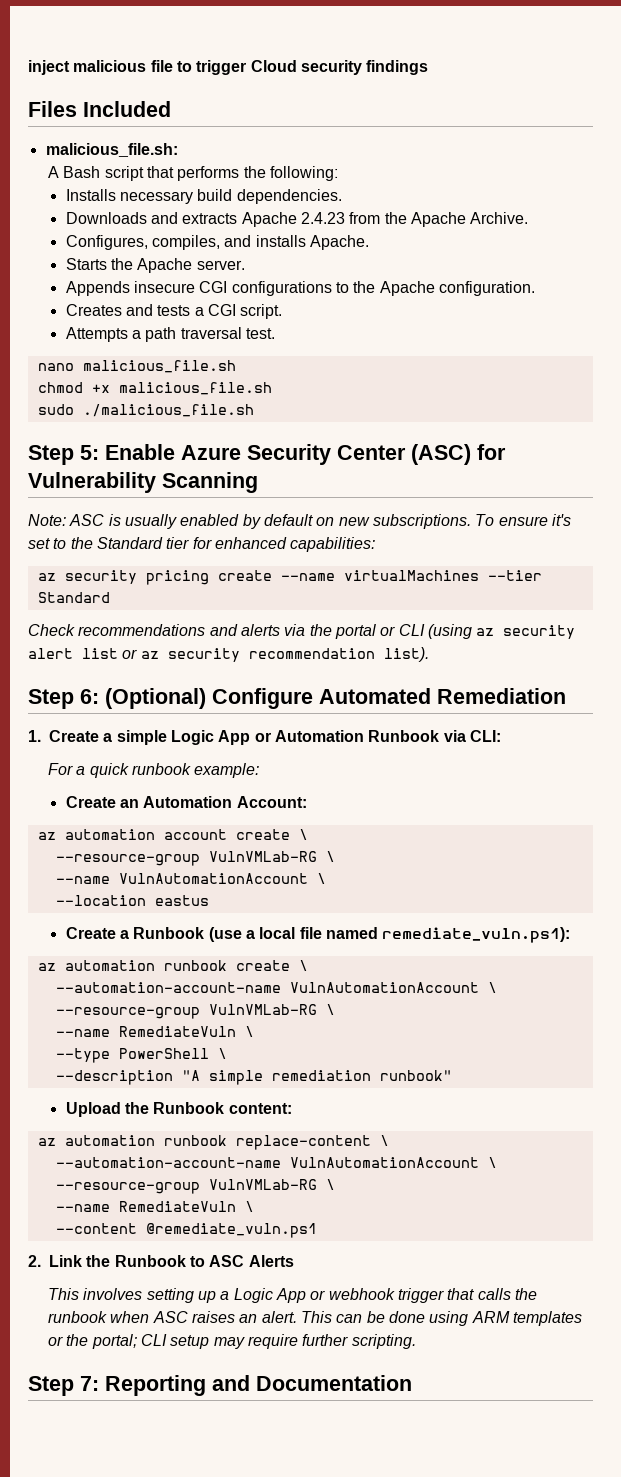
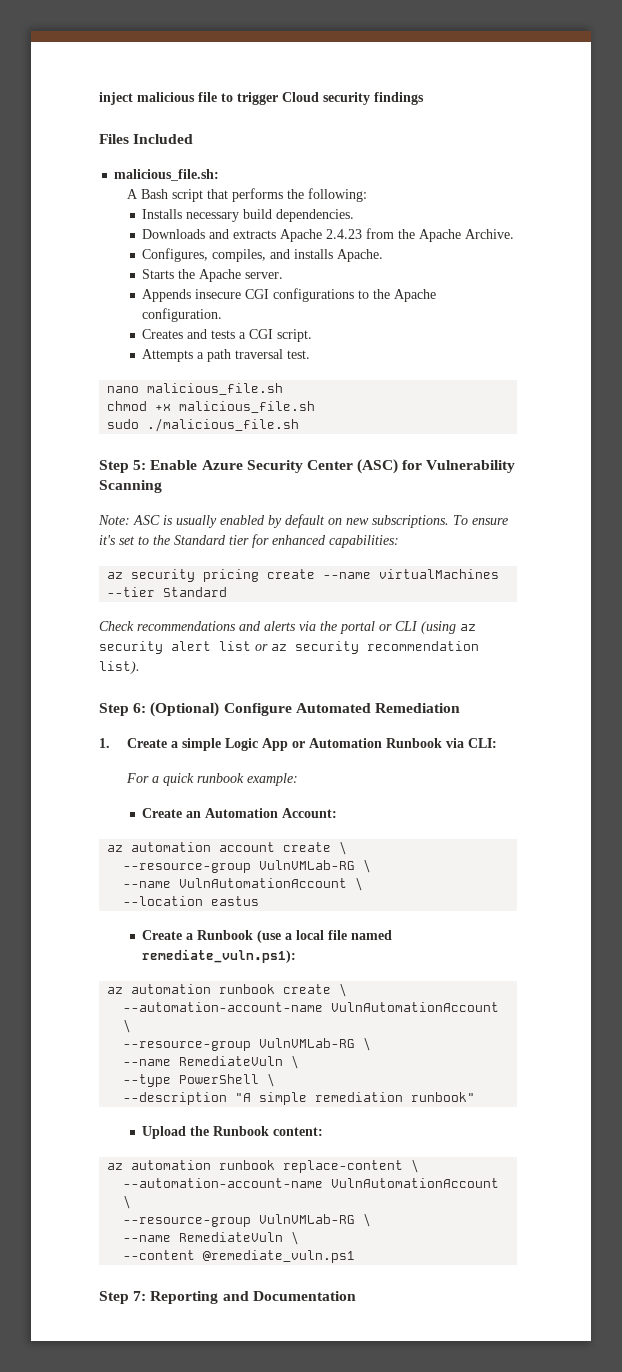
- 2. Link the Runbook to ASC Alerts
- This involves setting up a Logic App or webhook trigger that calls the runbook when ASC raises an alert. This can be done using ARM templates or the portal; CLI setup may require further scripting.

